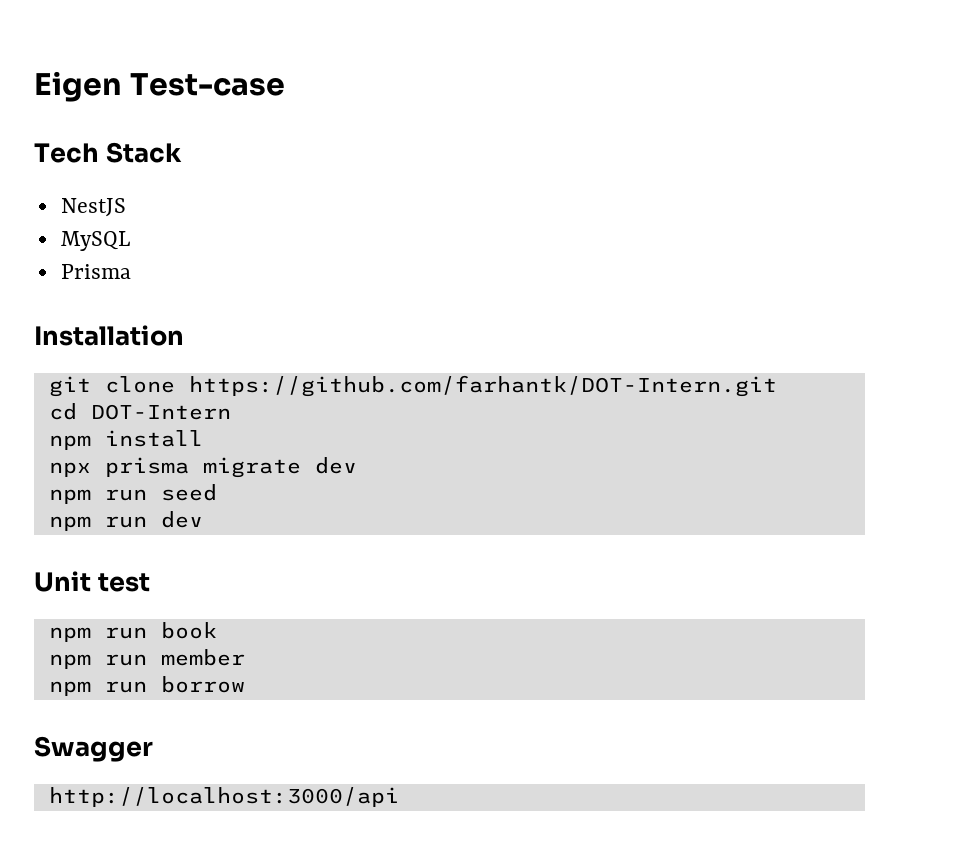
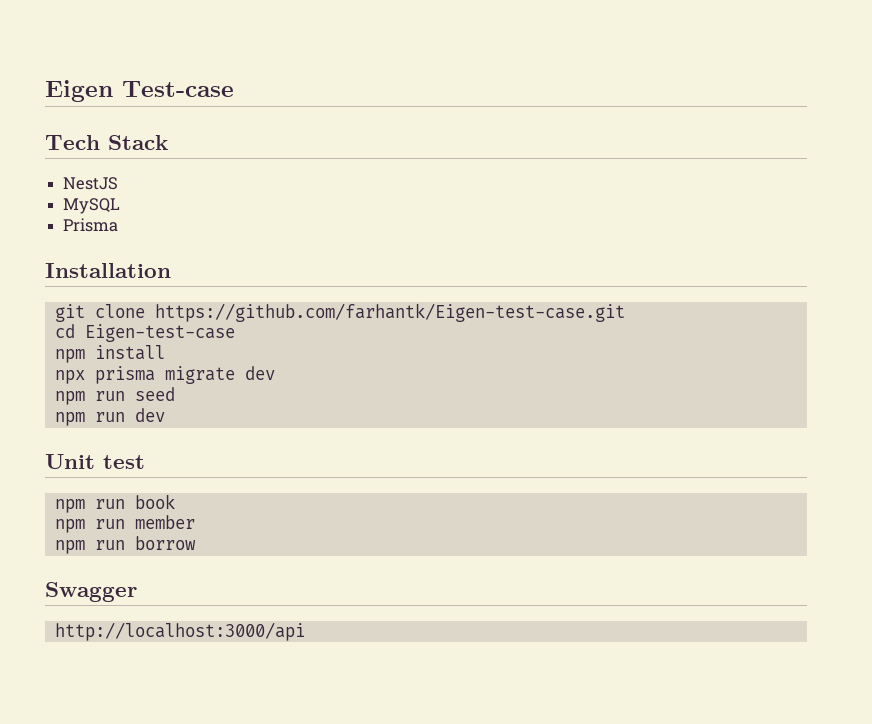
- git clone https://github.com/farhantk/DOT-Intern.git
+ git clone https://github.com/farhantk/Eigen-test-case.git
- cd DOT-Intern
+ cd Eigen-test-case

